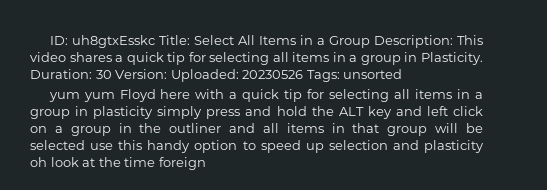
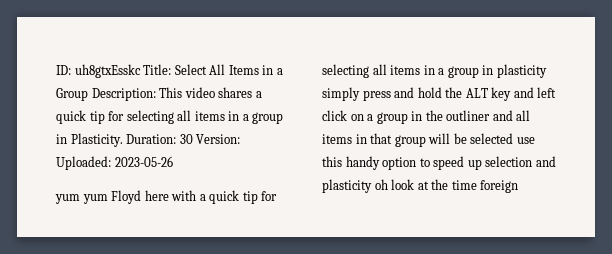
- Duration: 30 Version: Uploaded: 20230526 Tags: unsorted
+ Duration: 30 Version: Uploaded: 2023-05-26

